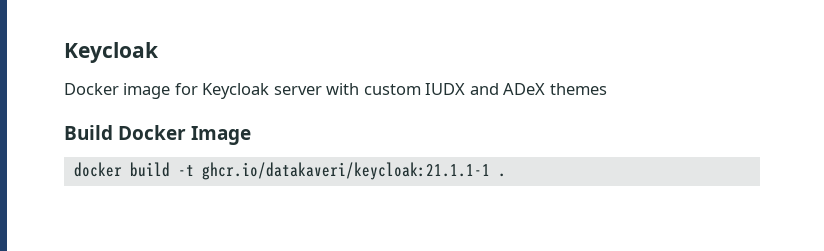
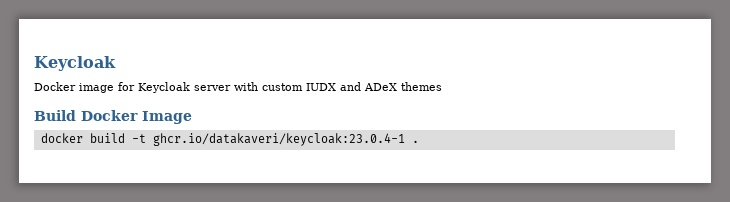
- docker build -t ghcr.io/datakaveri/keycloak:21.1.1-1 .
+ docker build -t ghcr.io/datakaveri/keycloak:23.0.4-1 .

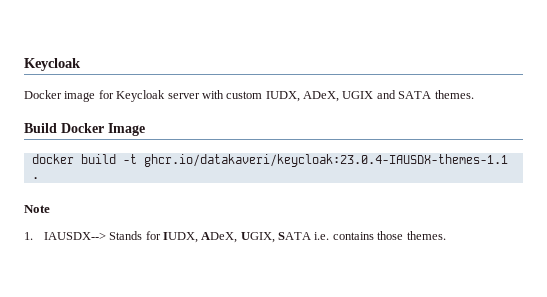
- Docker image for Keycloak server with custom IUDX and ADeX themes
+ Docker image for Keycloak server with custom IUDX, ADeX, UGIX and SATA themes.
- docker build -t ghcr.io/datakaveri/keycloak:23.0.4-1 .
+ docker build -t ghcr.io/datakaveri/keycloak:23.0.4-IAUSDX-themes-1.1 .
+ Note
+ 1. IAUSDX--> Stands for IUDX, ADeX, UGIX, SATA i.e. contains those themes.

